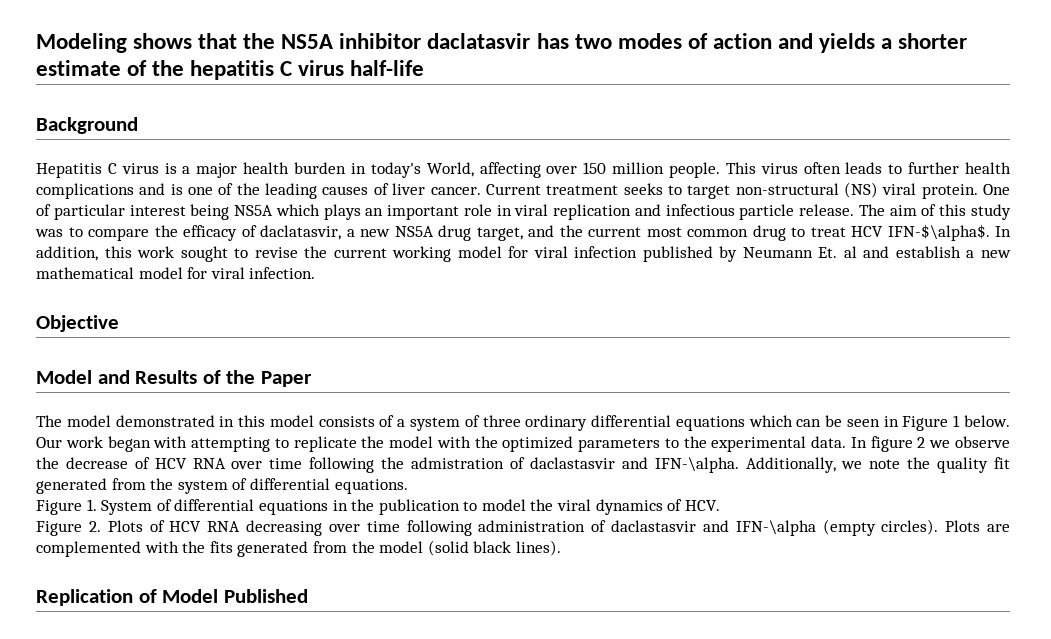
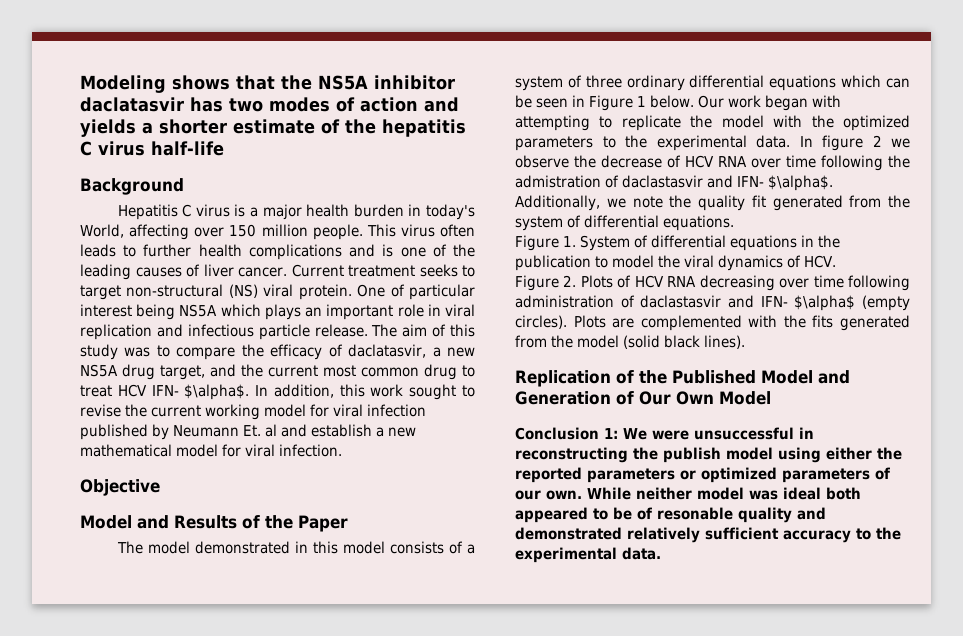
- The aim of this study was to compare the efficacy of daclatasvir, a new NS5A drug target, and the current most common drug to treat HCV IFN-$\alpha$.
+ The aim of this study was to compare the efficacy of daclatasvir, a new NS5A drug target, and the current most common drug to treat HCV IFN- $\alpha$.
- In figure 2 we observe the decrease of HCV RNA over time following the admistration of daclastasvir and IFN-\alpha.
+ In figure 2 we observe the decrease of HCV RNA over time following the admistration of daclastasvir and IFN- $\alpha$.
- Figure 2. Plots of HCV RNA decreasing over time following administration of daclastasvir and IFN-\alpha (empty circles).
+ Figure 2. Plots of HCV RNA decreasing over time following administration of daclastasvir and IFN- $\alpha$ (empty circles).
- Replication of Model Published
+ Replication of the Published Model and Generation of Our Own Model
+ Conclusion 1: We were unsuccessful in reconstructing the publish model using either the reported parameters or optimized parameters of our own. While neither model was ideal both appeared to be of resonable quality and demonstrated relatively sufficient accuracy to the experimental data.

